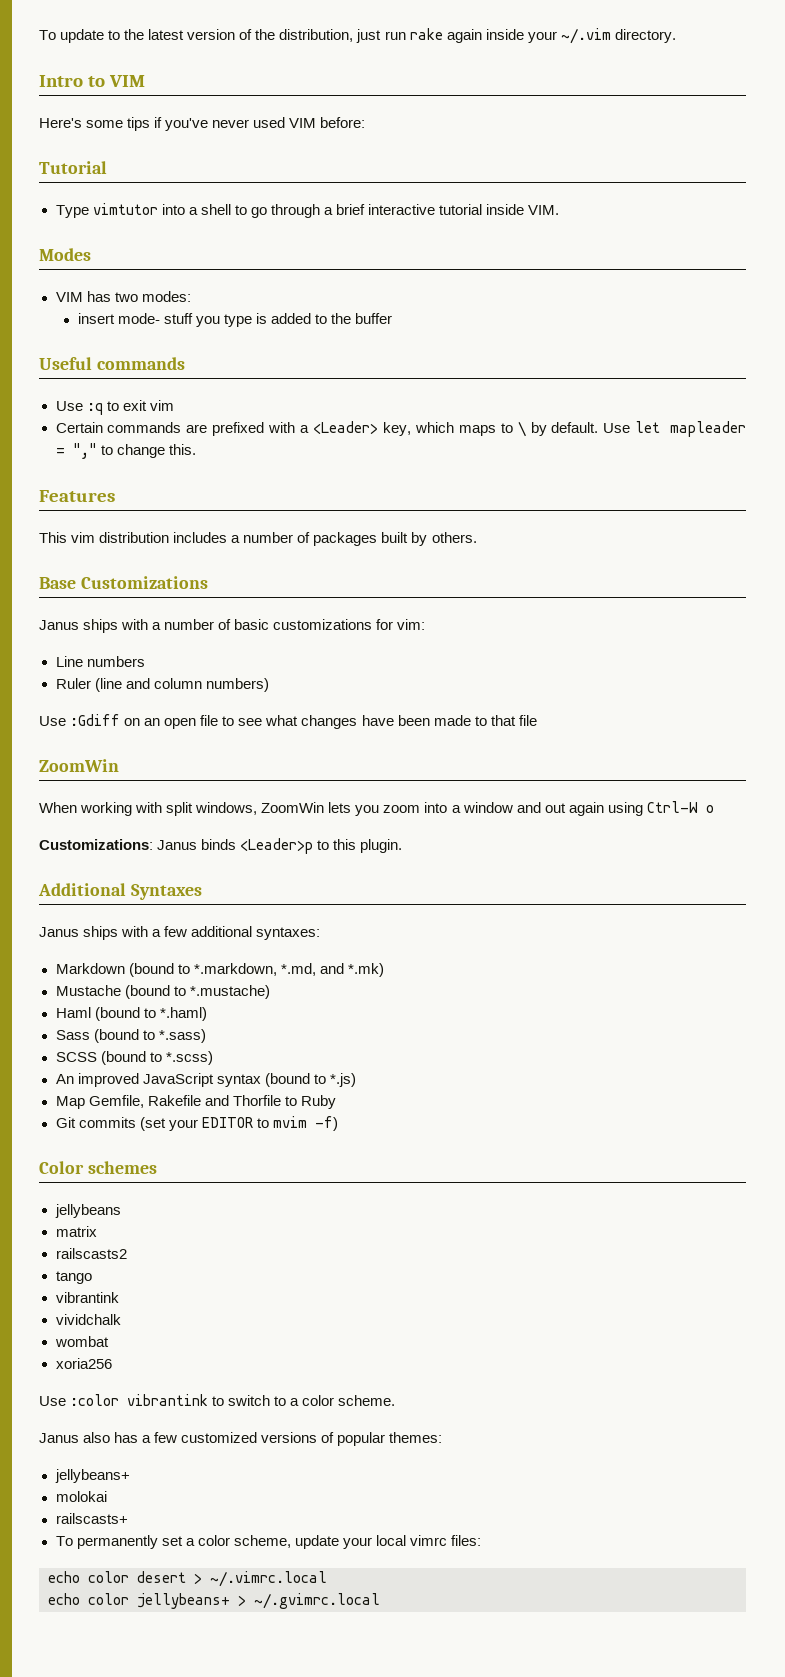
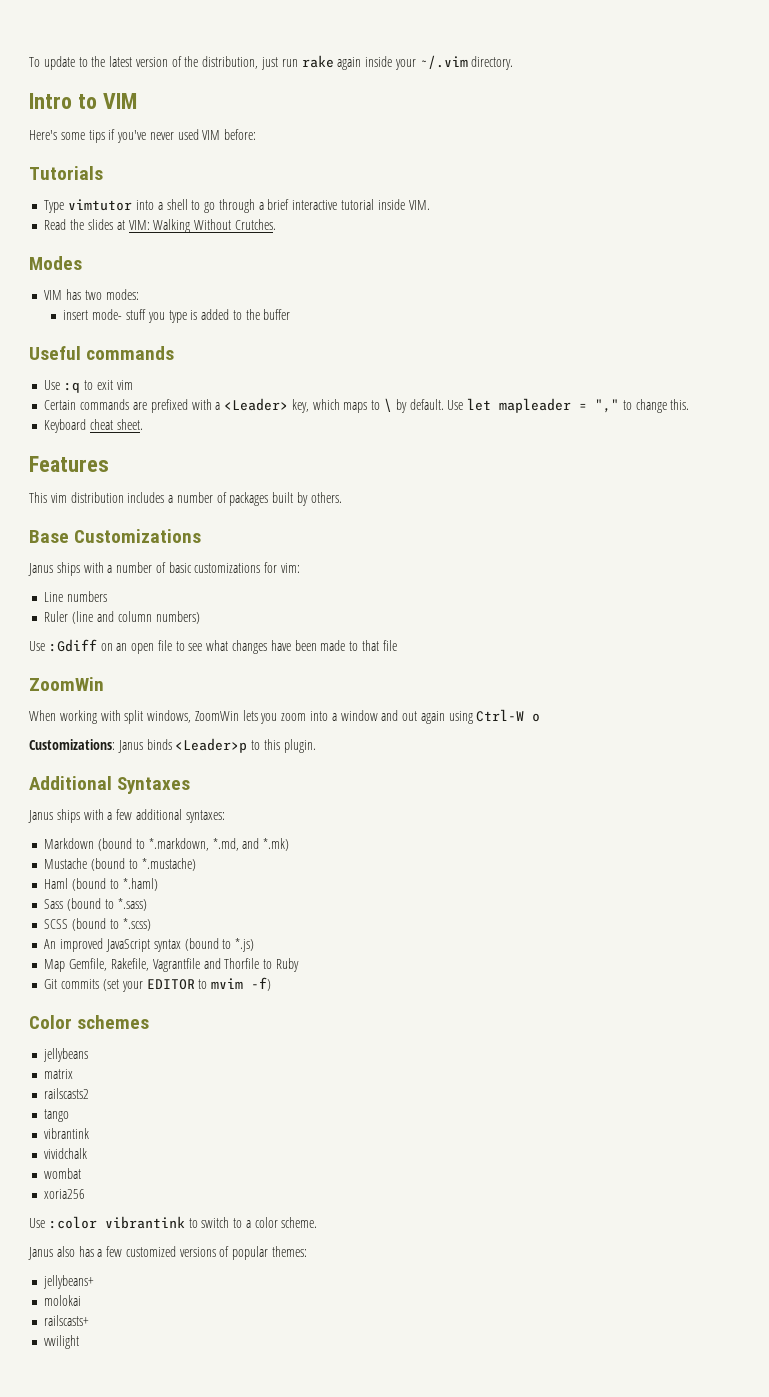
- Tutorial
+ Tutorials
+ Read the slides at VIM: Walking Without Crutches.
+ Keyboard cheat sheet.
- Map Gemfile, Rakefile and Thorfile to Ruby
+ Map Gemfile, Rakefile, Vagrantfile and Thorfile to Ruby
- To permanently set a color scheme, update your local vimrc files:
- echo color desert > ~/.vimrc.local
- echo color jellybeans+ > ~/.gvimrc.local
+ vwilight

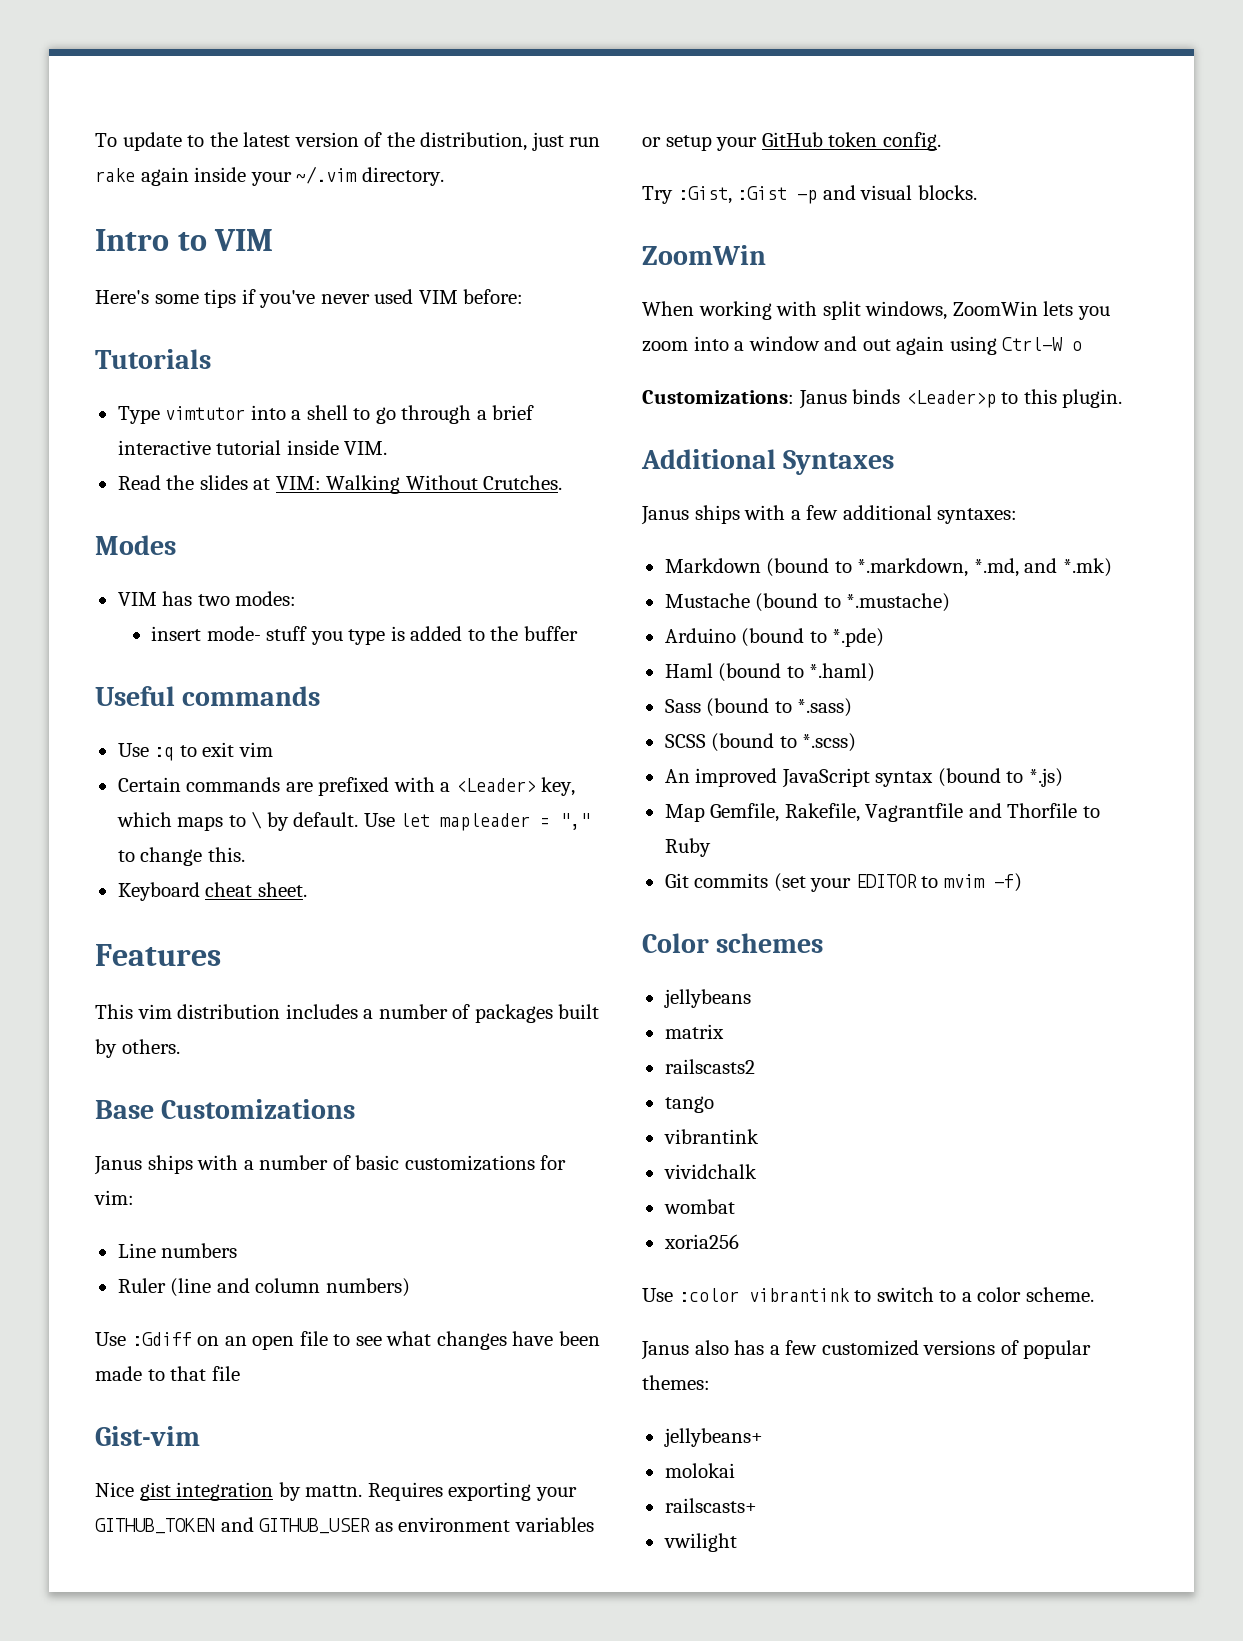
+ Gist-vim
+ Nice gist integration by mattn. Requires exporting your GITHUB_TOKEN and GITHUB_USER as environment variables or setup your GitHub token config.
+ Try :Gist, :Gist -p and visual blocks.
+ Arduino (bound to *.pde)

